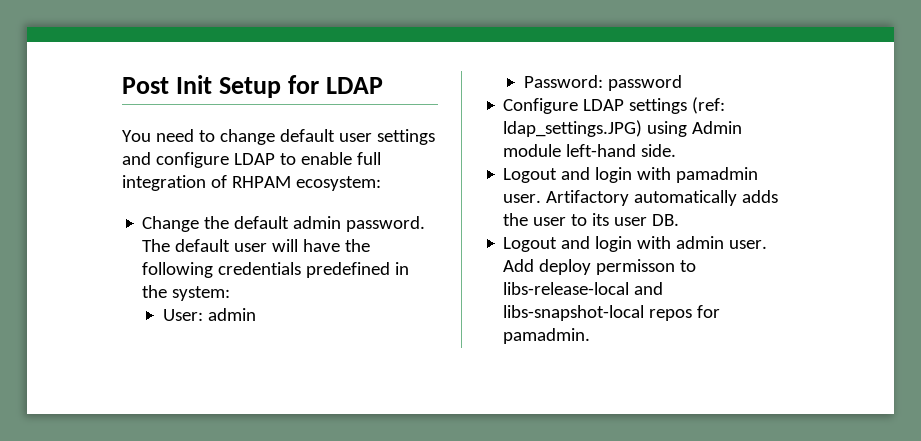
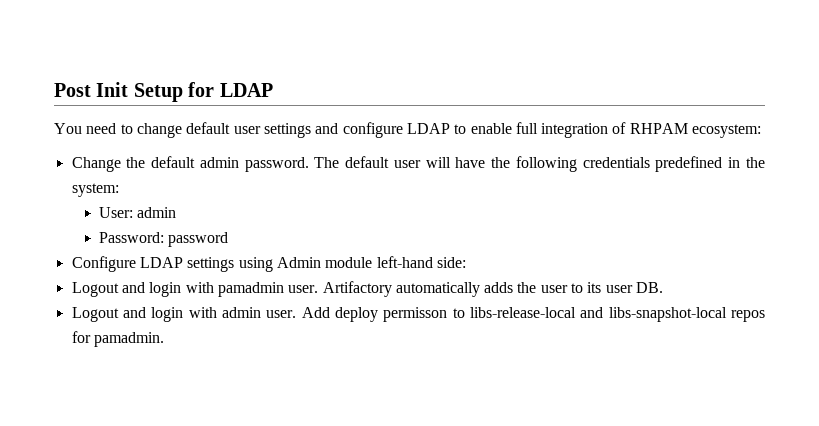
- Configure LDAP settings (ref: ldap_settings.JPG) using Admin module left-hand side.
+ Configure LDAP settings using Admin module left-hand side:

